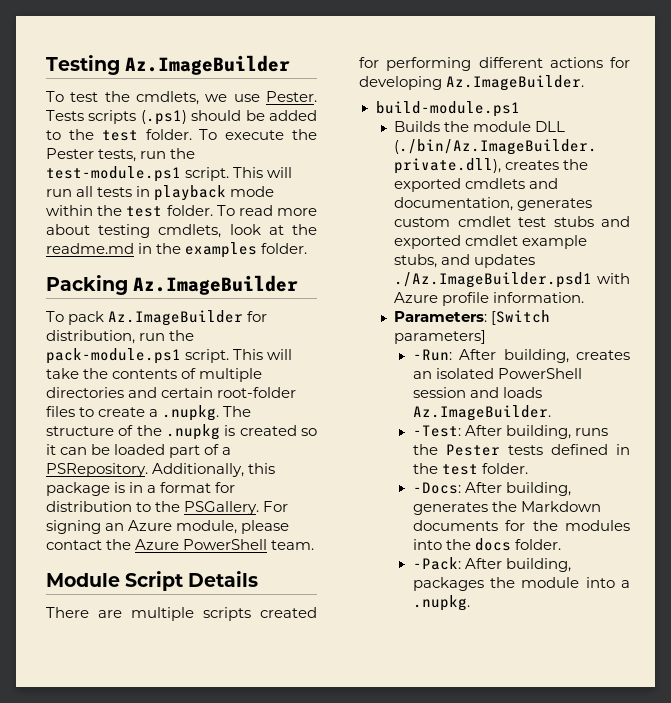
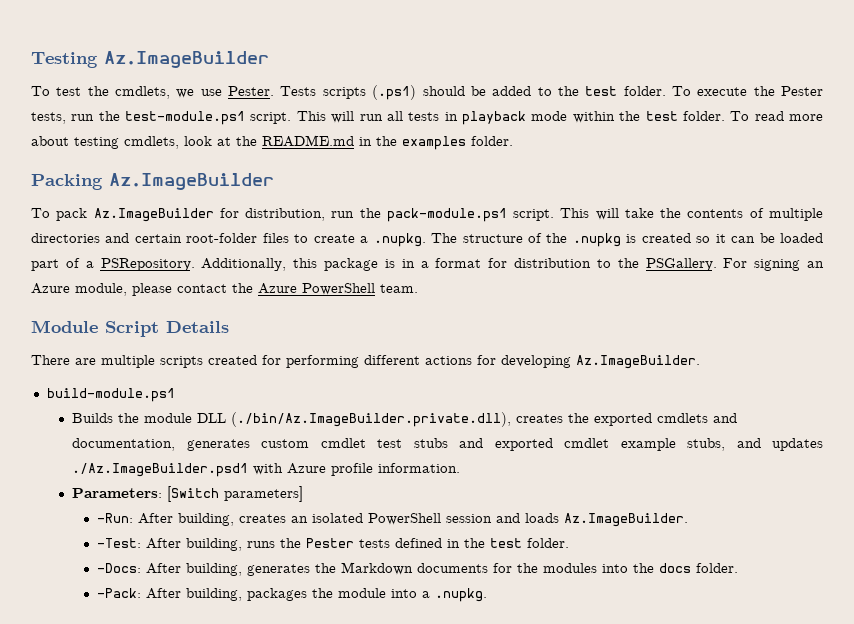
- To read more about testing cmdlets, look at the readme.md in the examples folder.
+ To read more about testing cmdlets, look at the README.md in the examples folder.

